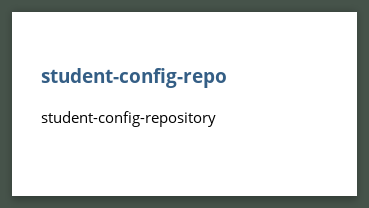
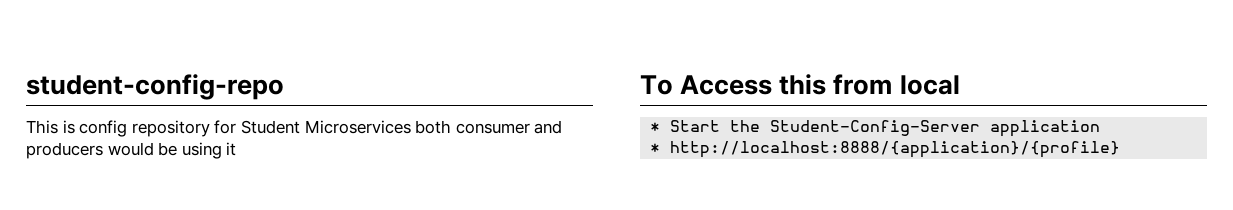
- student-config-repository
+ This is config repository for Student Microservices both consumer and producers would be using it
+ To Access this from local
+ * Start the Student-Config-Server application
+ * http://localhost:8888/{application}/{profile}

